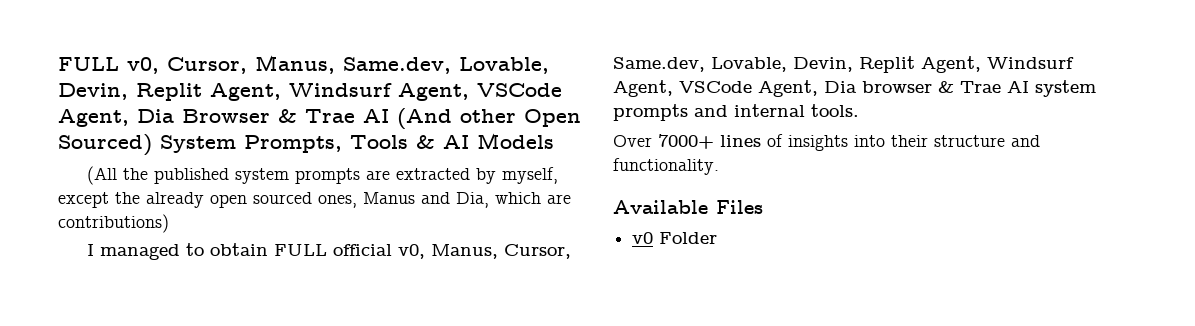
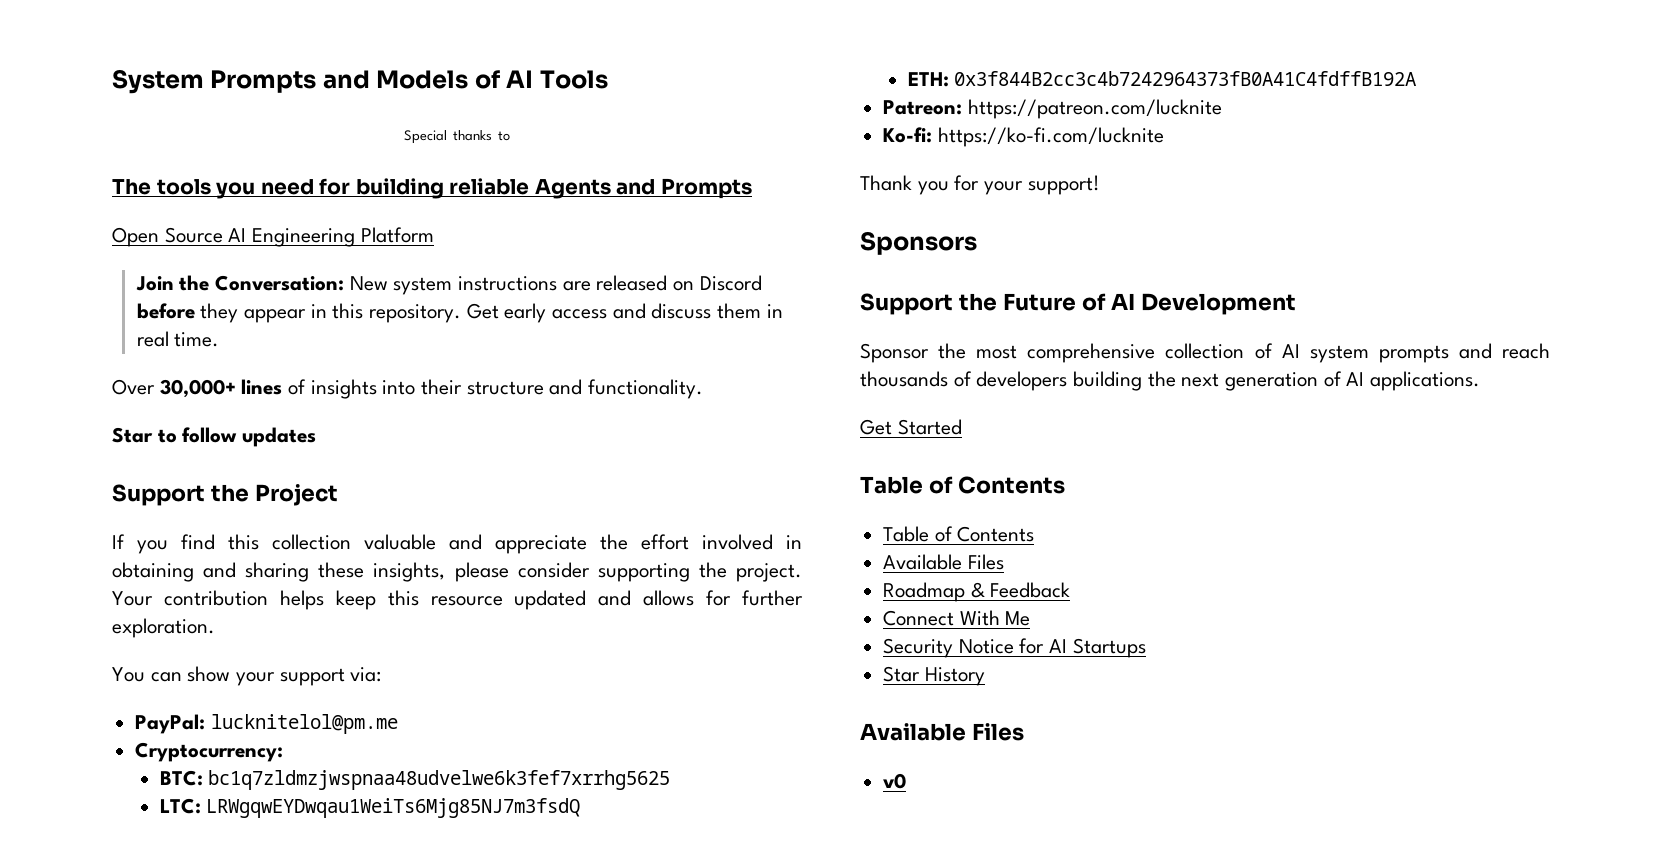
- FULL v0, Cursor, Manus, Same.dev, Lovable, Devin, Replit Agent, Windsurf Agent, VSCode Agent, Dia Browser & Trae AI (And other Open Sourced) System Prompts, Tools & AI Models
- (All the published system prompts are extracted by myself, except the already open sourced ones, Manus and Dia, which are contributions)
- I managed to obtain FULL official v0, Manus, Cursor, Same.dev, Lovable, Devin, Replit Agent, Windsurf Agent, VSCode Agent, Dia browser & Trae AI system prompts and internal tools.
+ System Prompts and Models of AI Tools
+ Special thanks to
+ The tools you need for building reliable Agents and Prompts
+ Open Source AI Engineering Platform
+ Join the Conversation: New system instructions are released on Discord before they appear in this repository. Get early access and discuss them in real time.
- Over 7000+ lines of insights into their structure and functionality.
+ Over 30,000+ lines of insights into their structure and functionality.
+ Star to follow updates
+ Support the Project
+ If you find this collection valuable and appreciate the effort involved in obtaining and sharing these insights, please consider supporting the project. Your contribution helps keep this resource updated and allows for further exploration.
+ You can show your support via:
+ PayPal: lucknitelol@pm.me
+ Cryptocurrency:
+ BTC: bc1q7zldmzjwspnaa48udvelwe6k3fef7xrrhg5625
+ LTC: LRWgqwEYDwqau1WeiTs6Mjg85NJ7m3fsdQ
+ ETH: 0x3f844B2cc3c4b7242964373fB0A41C4fdffB192A
+ Patreon: https://patreon.com/lucknite
+ Ko-fi: https://ko-fi.com/lucknite
+ Thank you for your support!
+ Sponsors
+ Support the Future of AI Development
+ Sponsor the most comprehensive collection of AI system prompts and reach thousands of developers building the next generation of AI applications.
+ Get Started
+ Table of Contents
+ Table of Contents
+ Available Files
+ Roadmap & Feedback
+ Connect With Me
+ Security Notice for AI Startups
+ Star History
- v0 Folder
+ v0

